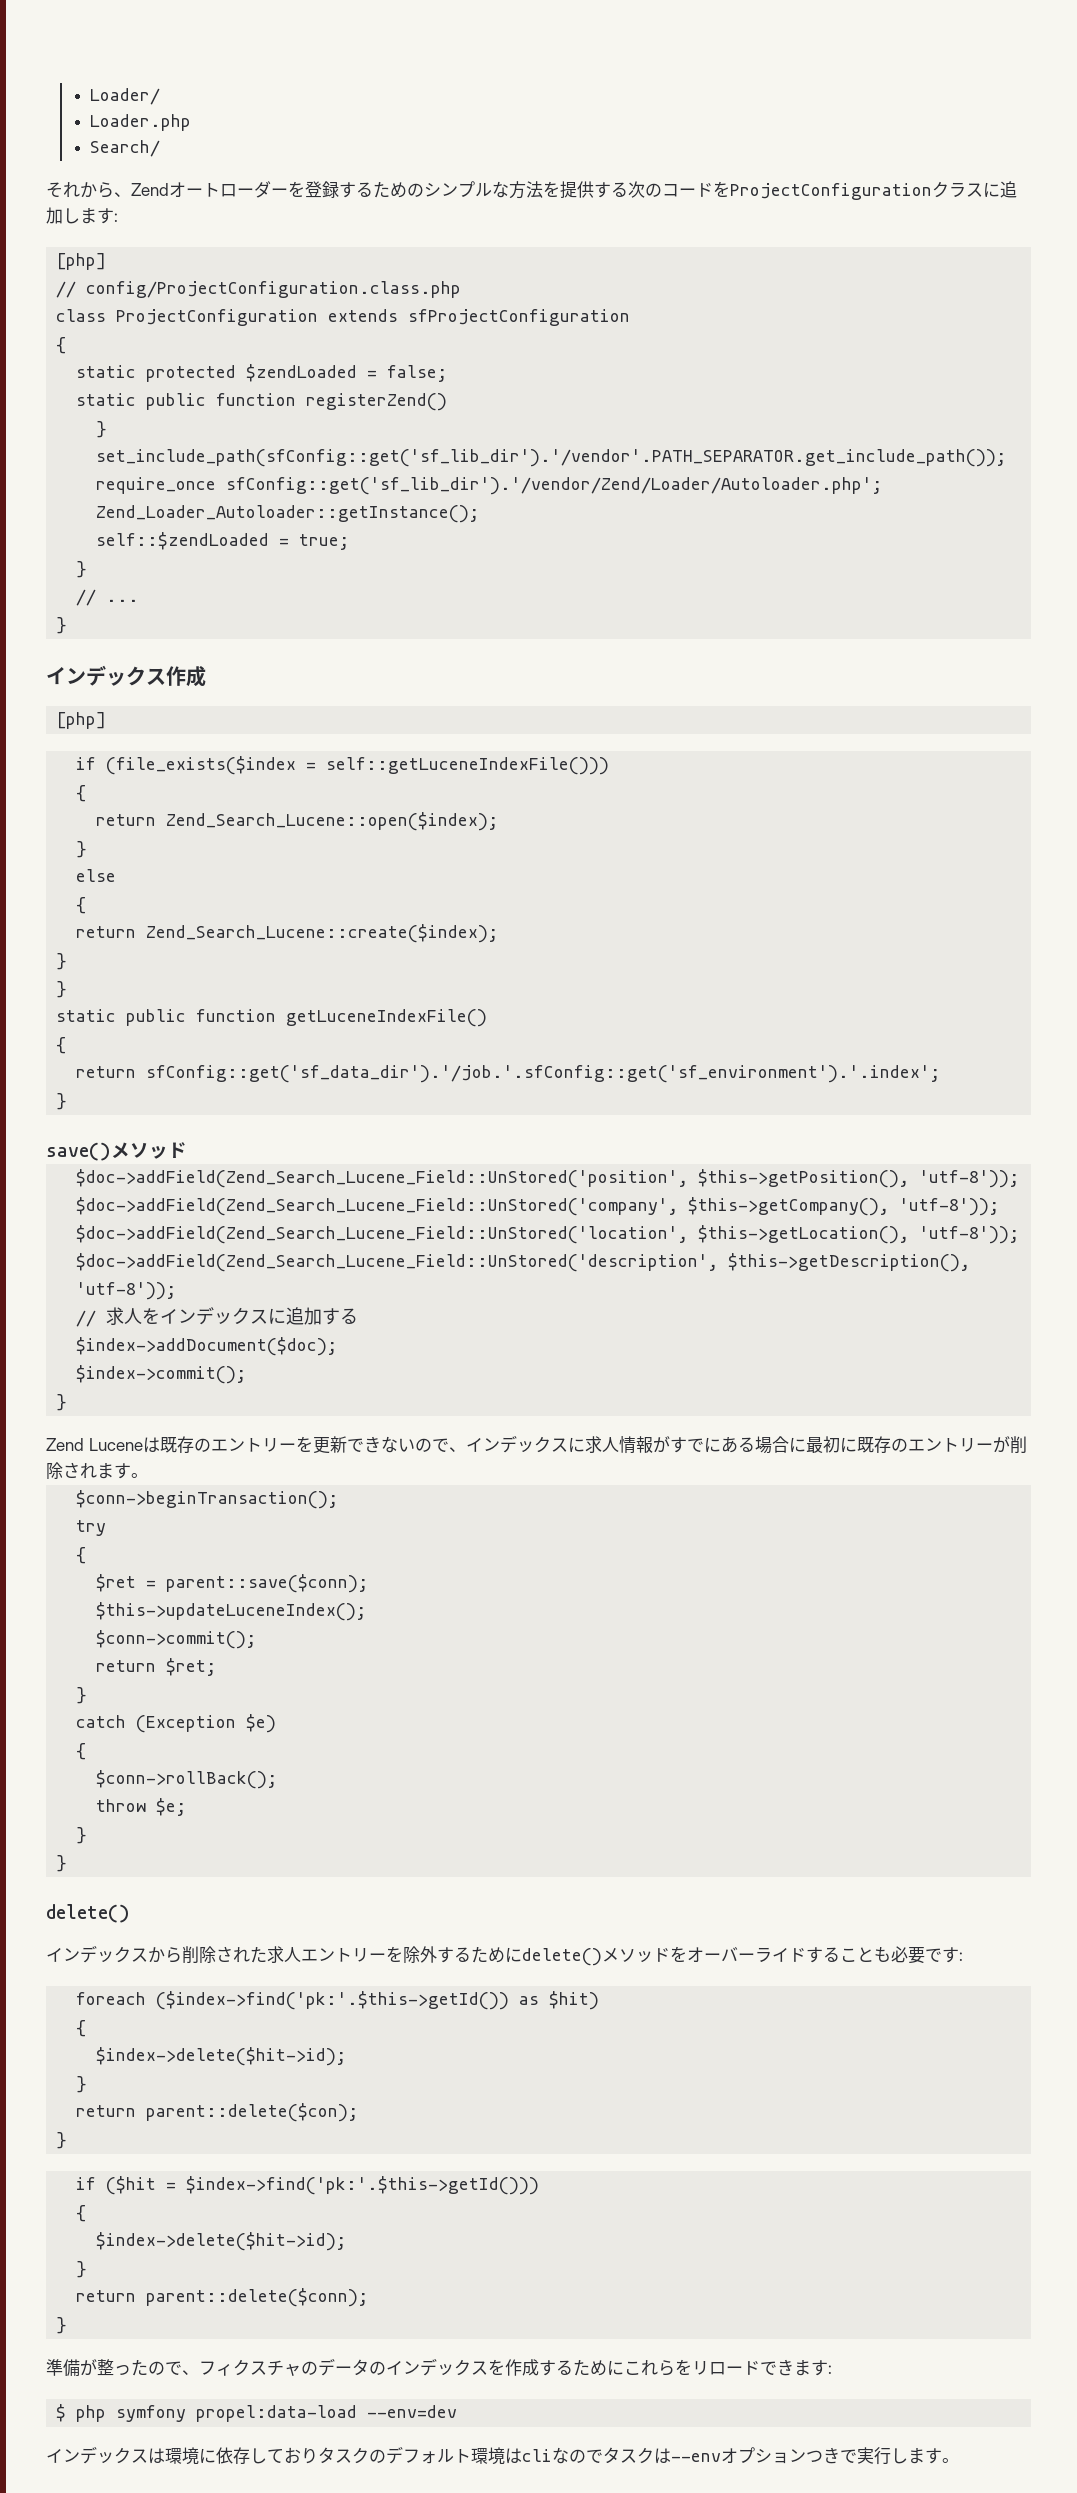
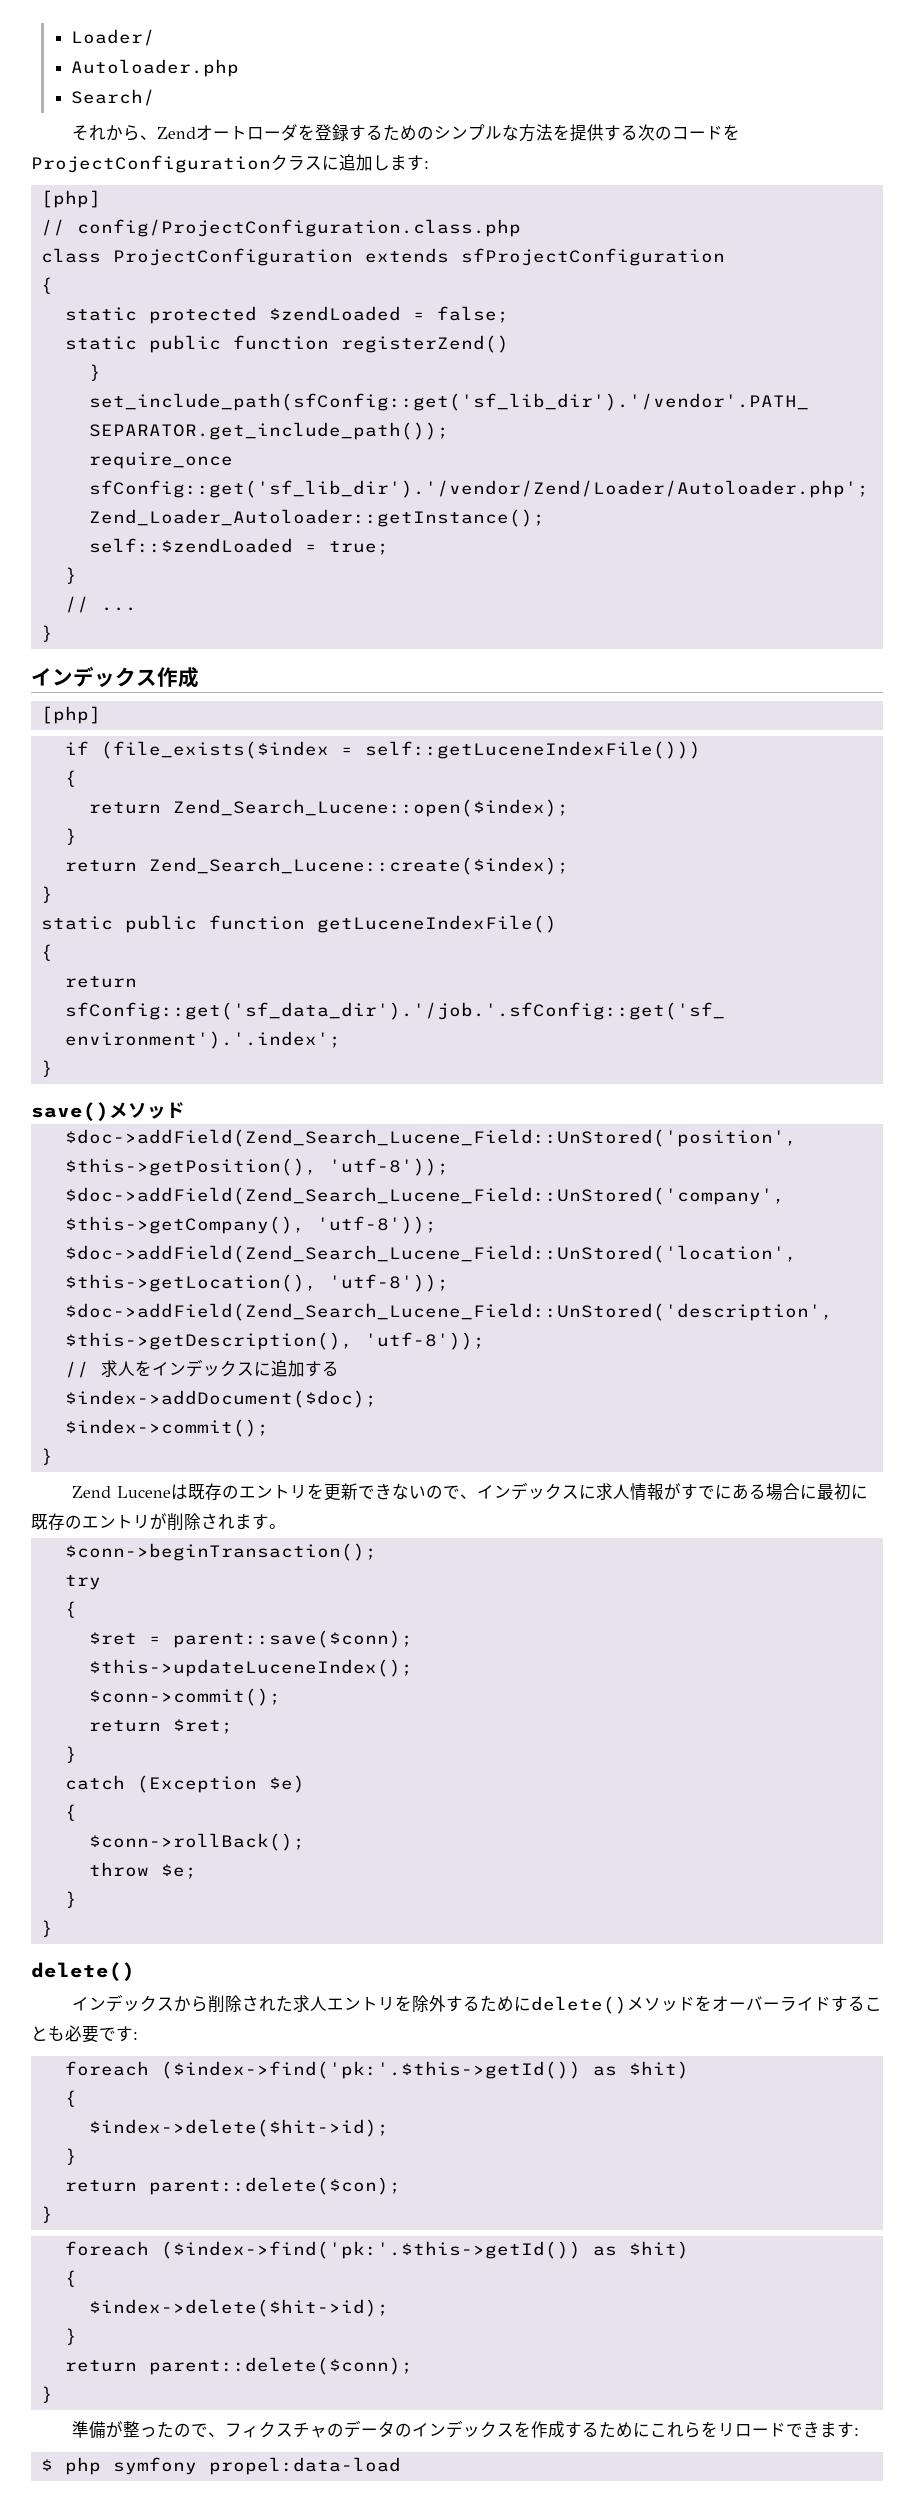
- Loader.php
+ Autoloader.php
- それから、Zendオートローダーを登録するためのシンプルな方法を提供する次のコードをProjectConfigurationクラスに追加します:
+ それから、Zendオートローダを登録するためのシンプルな方法を提供する次のコードをProjectConfigurationクラスに追加します:
- else
- {
  return Zend_Search_Lucene::create($index);
- }
- Zend Luceneは既存のエントリーを更新できないので、インデックスに求人情報がすでにある場合に最初に既存のエントリーが削除されます。
+ Zend Luceneは既存のエントリを更新できないので、インデックスに求人情報がすでにある場合に最初に既存のエントリが削除されます。
- インデックスから削除された求人エントリーを除外するためにdelete()メソッドをオーバーライドすることも必要です:
+ インデックスから削除された求人エントリを除外するためにdelete()メソッドをオーバーライドすることも必要です:
  return parent::delete($con);
  }
- if ($hit = $index->find('pk:'.$this->getId()))
+ foreach ($index->find('pk:'.$this->getId()) as $hit)
- $ php symfony propel:data-load --env=dev
- インデックスは環境に依存しておりタスクのデフォルト環境はcliなのでタスクは--envオプションつきで実行します。
+ $ php symfony propel:data-load

